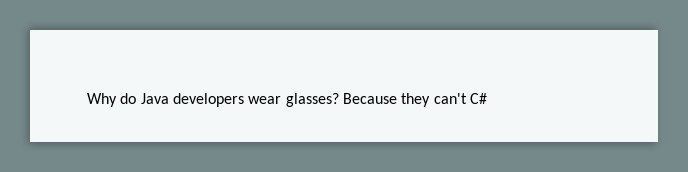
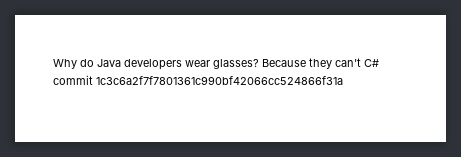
- Because they can't C#
+ Because they can't C# commit 1c3c6a2f7f7801361c990bf42066cc524866f31a

